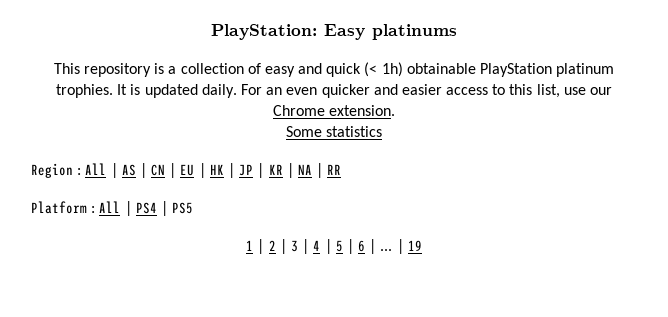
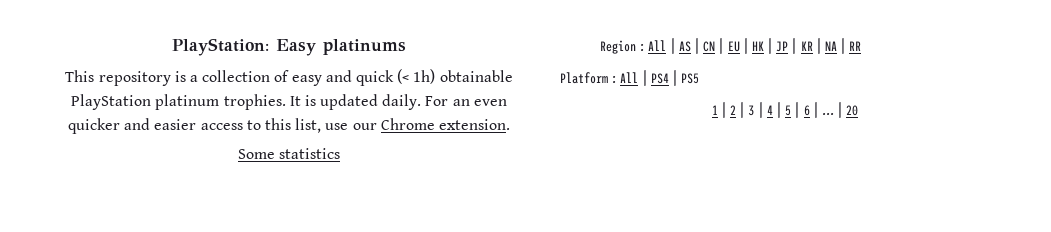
- | 19
+ | 20

